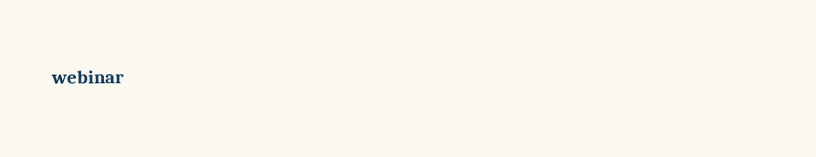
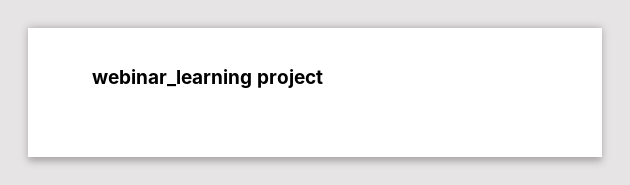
- webinar
+ webinar_learning project

